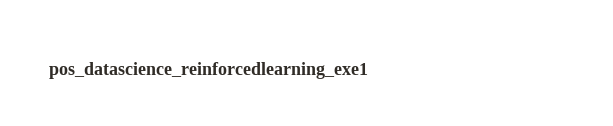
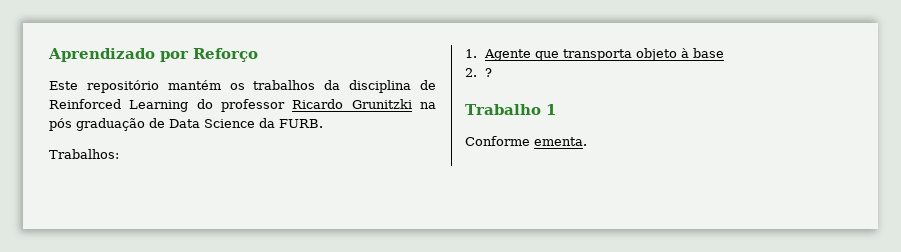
- pos_datascience_reinforcedlearning_exe1
+ Aprendizado por Reforço
+ Este repositório mantém os trabalhos da disciplina de Reinforced Learning do professor Ricardo Grunitzki na pós graduação de Data Science da FURB.
+ Trabalhos:
+ 1. Agente que transporta objeto à base
+ 2. ?
+ Trabalho 1
+ Conforme ementa.

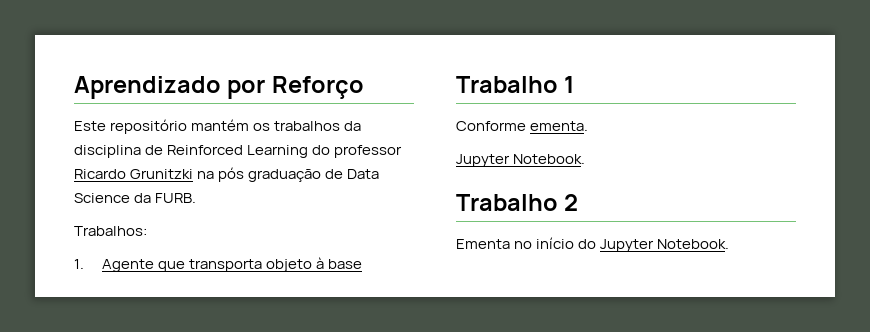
- 2. ?
  Conforme ementa.
+ Jupyter Notebook.
+ Trabalho 2
+ Ementa no início do Jupyter Notebook.

